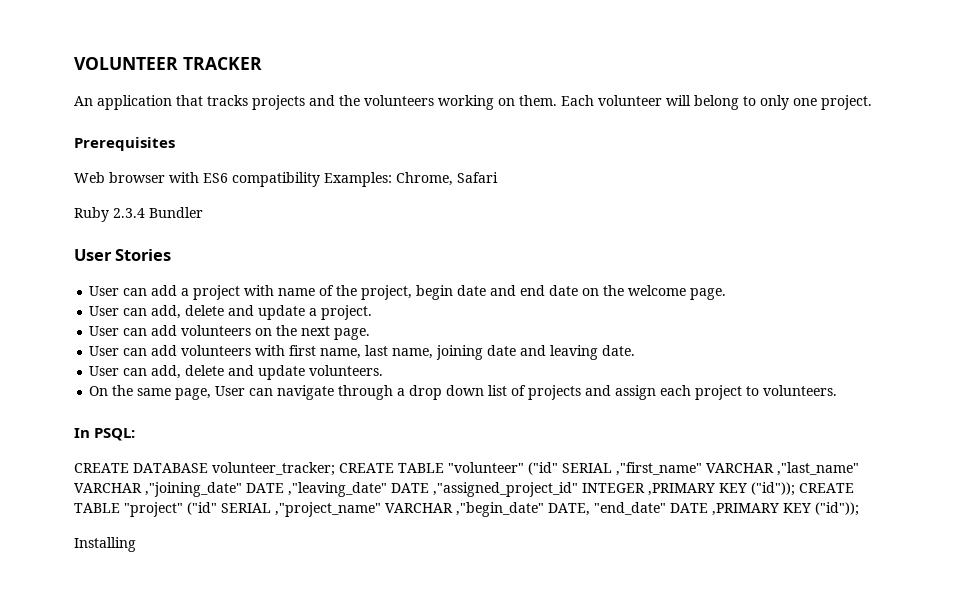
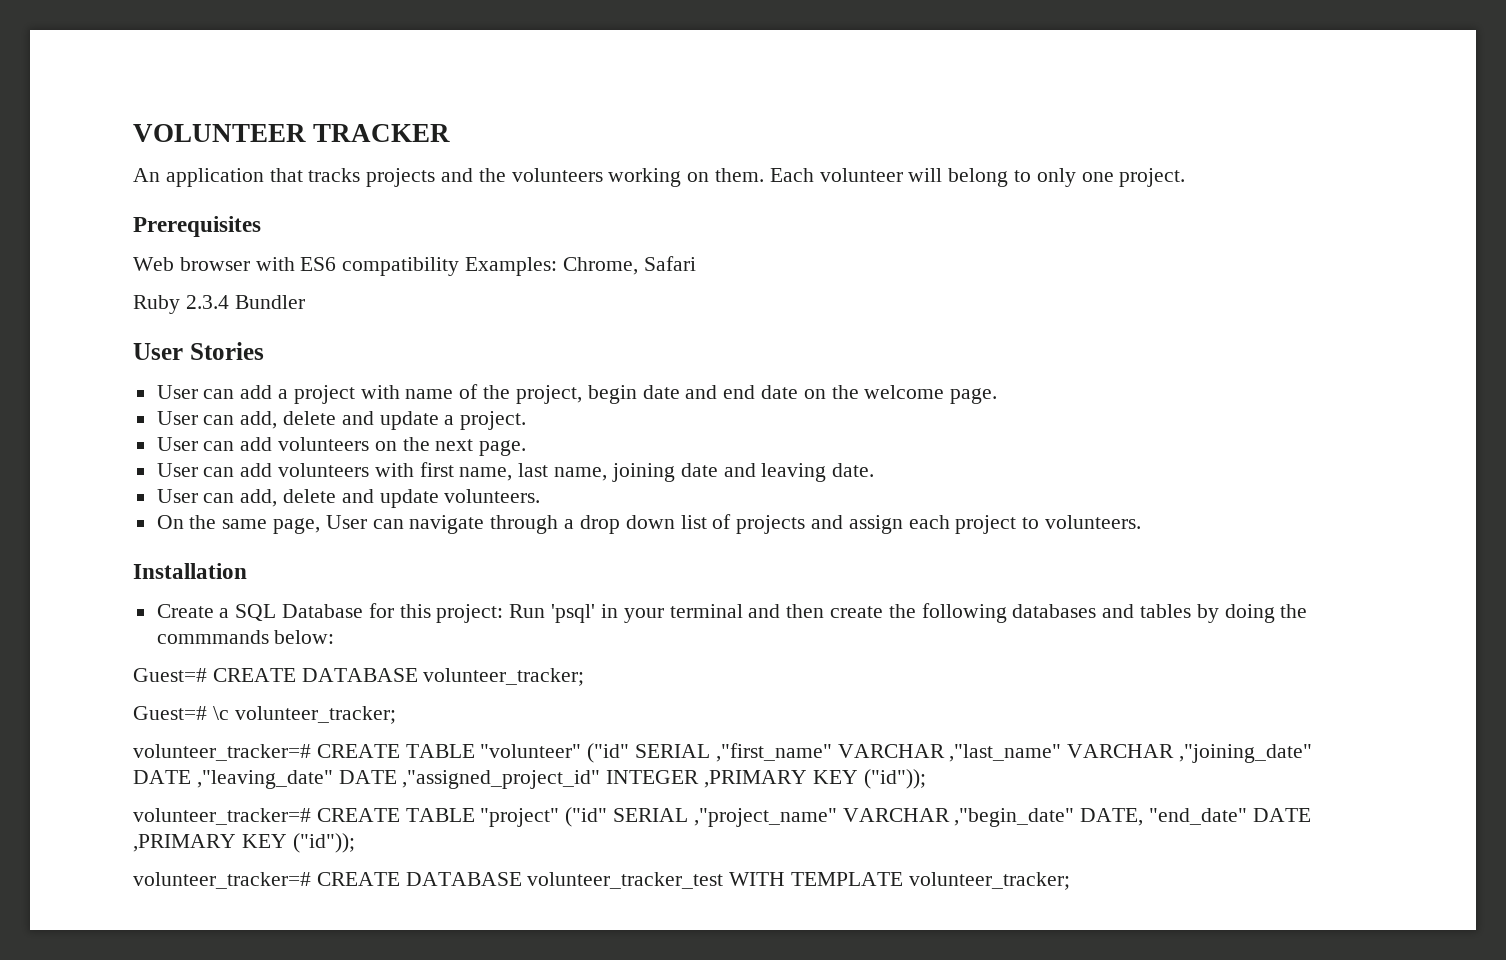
- In PSQL:
- CREATE DATABASE volunteer_tracker; CREATE TABLE "volunteer" ("id" SERIAL ,"first_name" VARCHAR ,"last_name" VARCHAR ,"joining_date" DATE ,"leaving_date" DATE ,"assigned_project_id" INTEGER ,PRIMARY KEY ("id")); CREATE TABLE "project" ("id" SERIAL ,"project_name" VARCHAR ,"begin_date" DATE, "end_date" DATE ,PRIMARY KEY ("id"));
+ Installation
+ Create a SQL Database for this project: Run 'psql' in your terminal and then create the following databases and tables by doing the commmands below:
+ Guest=# CREATE DATABASE volunteer_tracker;
+ Guest=# \c volunteer_tracker;
+ volunteer_tracker=# CREATE TABLE "volunteer" ("id" SERIAL ,"first_name" VARCHAR ,"last_name" VARCHAR ,"joining_date" DATE ,"leaving_date" DATE ,"assigned_project_id" INTEGER ,PRIMARY KEY ("id"));
+ volunteer_tracker=# CREATE TABLE "project" ("id" SERIAL ,"project_name" VARCHAR ,"begin_date" DATE, "end_date" DATE ,PRIMARY KEY ("id"));
- Installing
+ volunteer_tracker=# CREATE DATABASE volunteer_tracker_test WITH TEMPLATE volunteer_tracker;

